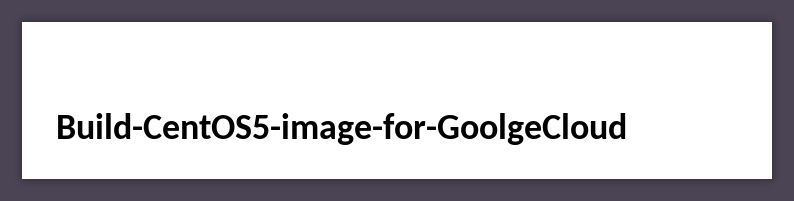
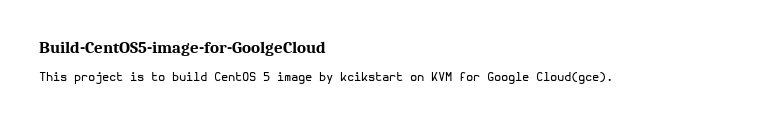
+ This project is to build CentOS 5 image by kcikstart on KVM for Google Cloud(gce).

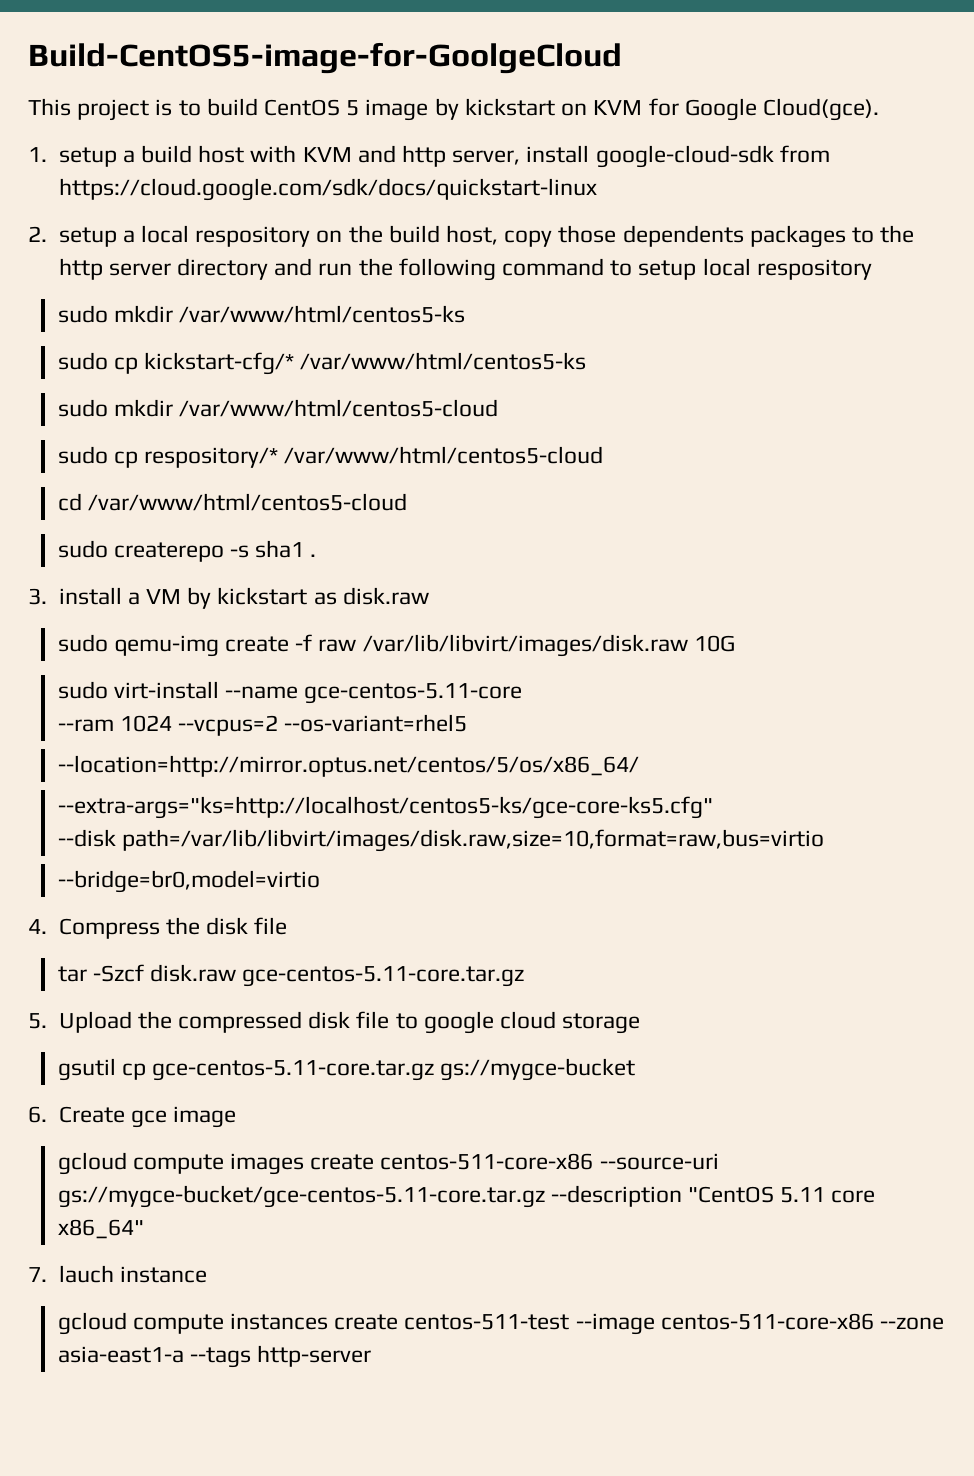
- This project is to build CentOS 5 image by kcikstart on KVM for Google Cloud(gce).
+ This project is to build CentOS 5 image by kickstart on KVM for Google Cloud(gce).
+ 1. setup a build host with KVM and http server, install google-cloud-sdk from https://cloud.google.com/sdk/docs/quickstart-linux
+ 2. setup a local respository on the build host, copy those dependents packages to the http server directory and run the following command to setup local respository
+ sudo mkdir /var/www/html/centos5-ks
+ sudo cp kickstart-cfg/* /var/www/html/centos5-ks
+ sudo mkdir /var/www/html/centos5-cloud
+ sudo cp respository/* /var/www/html/centos5-cloud
+ cd /var/www/html/centos5-cloud
+ sudo createrepo -s sha1 .
+ 3. install a VM by kickstart as disk.raw
+ sudo qemu-img create -f raw /var/lib/libvirt/images/disk.raw 10G
+ sudo virt-install --name gce-centos-5.11-core
+ --ram 1024 --vcpus=2 --os-variant=rhel5
+ --location=http://mirror.optus.net/centos/5/os/x86_64/
+ --extra-args="ks=http://localhost/centos5-ks/gce-core-ks5.cfg"
+ --disk path=/var/lib/libvirt/images/disk.raw,size=10,format=raw,bus=virtio
+ --bridge=br0,model=virtio
+ 4. Compress the disk file
+ tar -Szcf disk.raw gce-centos-5.11-core.tar.gz
+ 5. Upload the compressed disk file to google cloud storage
+ gsutil cp gce-centos-5.11-core.tar.gz gs://mygce-bucket
+ 6. Create gce image
+ gcloud compute images create centos-511-core-x86 --source-uri gs://mygce-bucket/gce-centos-5.11-core.tar.gz --description "CentOS 5.11 core x86_64"
+ 7. lauch instance
+ gcloud compute instances create centos-511-test --image centos-511-core-x86 --zone asia-east1-a --tags http-server

